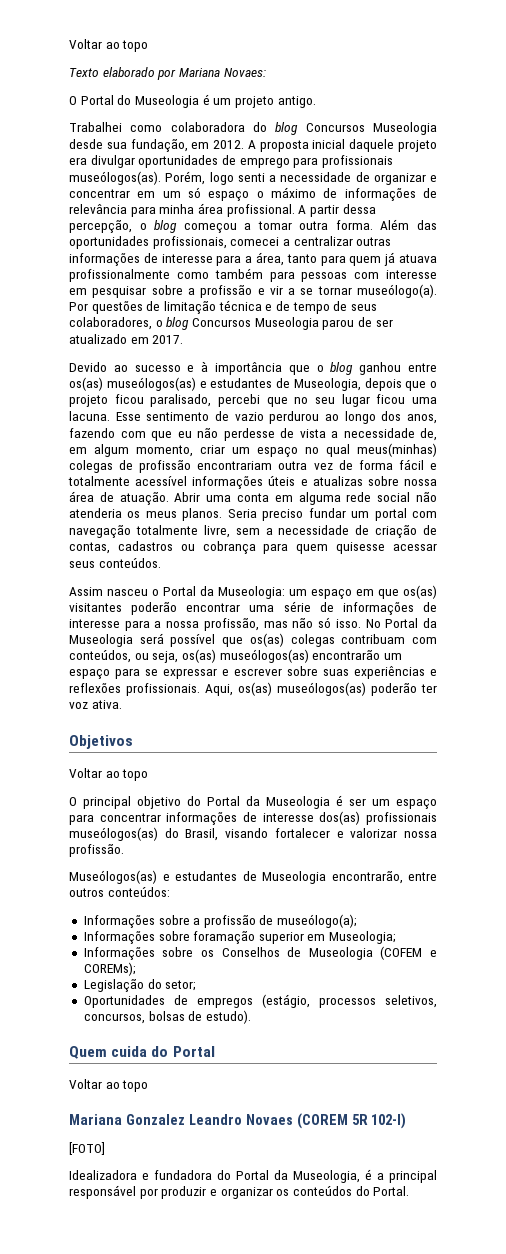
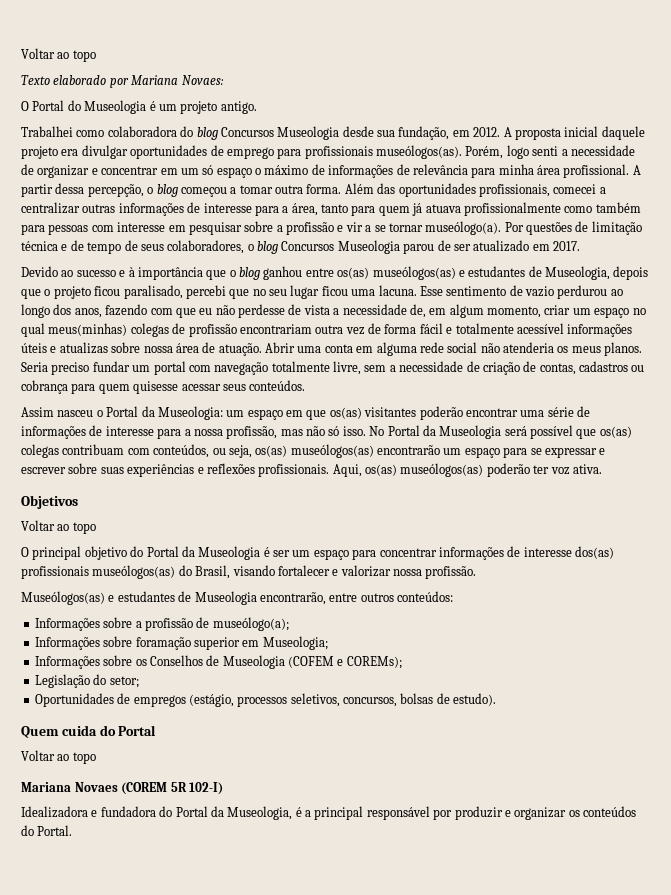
- Mariana Gonzalez Leandro Novaes (COREM 5R 102-I)
+ Mariana Novaes (COREM 5R 102-I)
- [FOTO]

